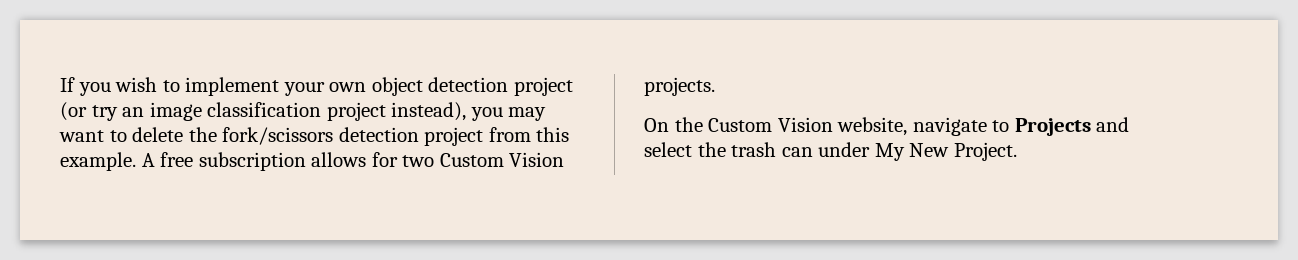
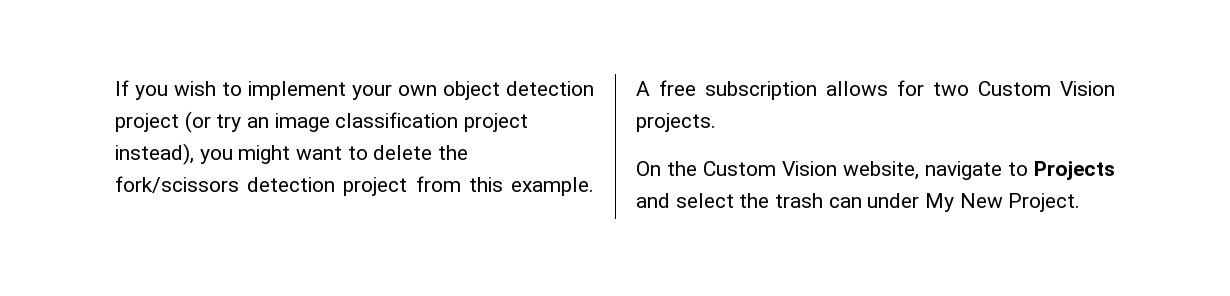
- If you wish to implement your own object detection project (or try an image classification project instead), you may want to delete the fork/scissors detection project from this example.
+ If you wish to implement your own object detection project (or try an image classification project instead), you might want to delete the fork/scissors detection project from this example.

